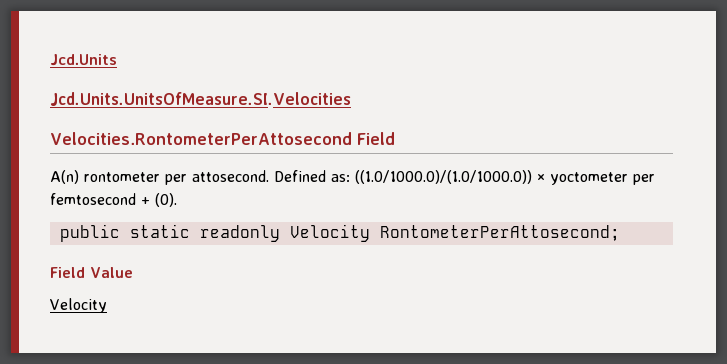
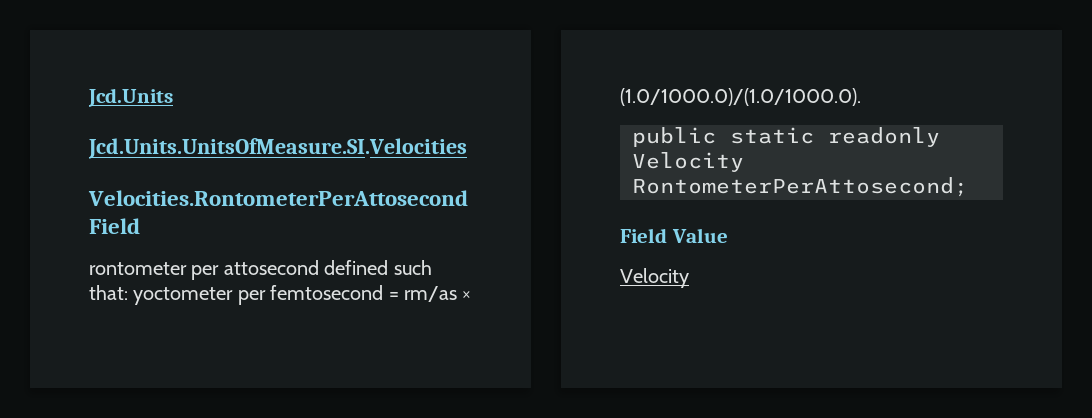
- A(n) rontometer per attosecond. Defined as: ((1.0/1000.0)/(1.0/1000.0)) × yoctometer per femtosecond + (0).
+ rontometer per attosecond defined such that: yoctometer per femtosecond = rm/as × (1.0/1000.0)/(1.0/1000.0).

